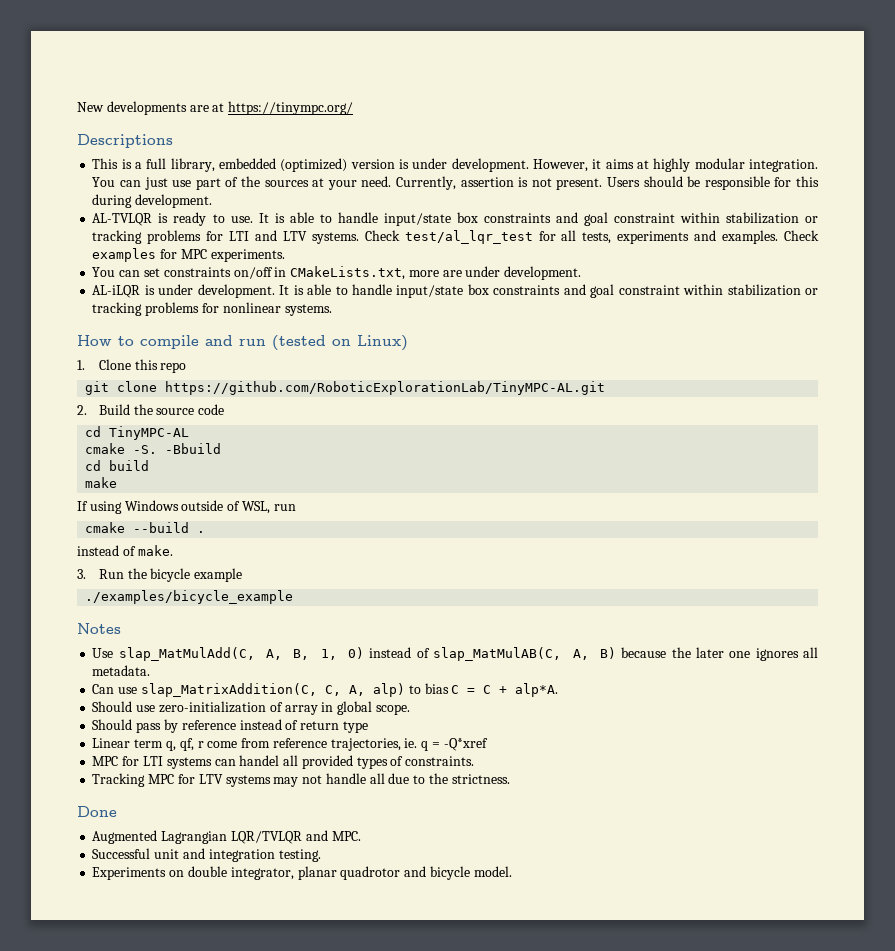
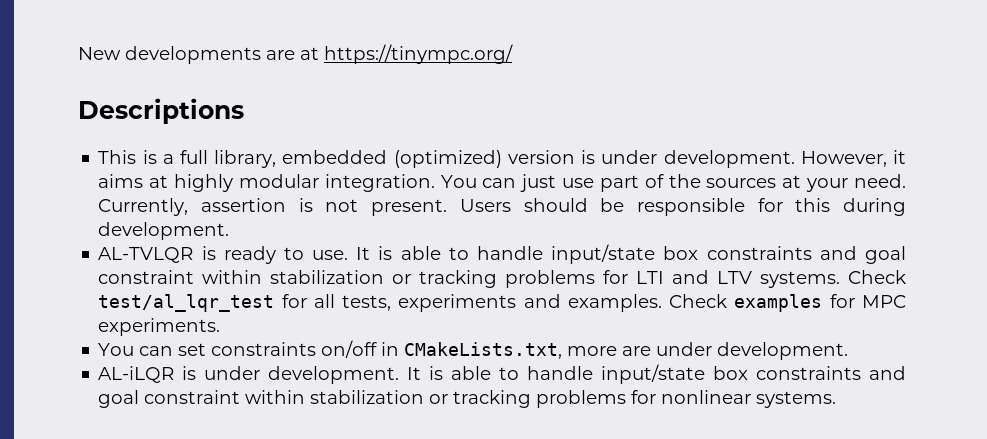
- How to compile and run (tested on Linux)
- 1. Clone this repo
- git clone https://github.com/RoboticExplorationLab/TinyMPC-AL.git
- 2. Build the source code
- cd TinyMPC-AL
- cmake -S. -Bbuild
- cd build
- make
- If using Windows outside of WSL, run
- cmake --build .
- instead of make.
- 3. Run the bicycle example
- ./examples/bicycle_example
- Notes
- Use slap_MatMulAdd(C, A, B, 1, 0) instead of slap_MatMulAB(C, A, B) because the later one ignores all metadata.
- Can use slap_MatrixAddition(C, C, A, alp) to bias C = C + alp*A.
- Should use zero-initialization of array in global scope.
- Should pass by reference instead of return type
- Linear term q, qf, r come from reference trajectories, ie. q = -Q*xref
- MPC for LTI systems can handel all provided types of constraints.
- Tracking MPC for LTV systems may not handle all due to the strictness.
- Done
- Augmented Lagrangian LQR/TVLQR and MPC.
- Successful unit and integration testing.
- Experiments on double integrator, planar quadrotor and bicycle model.

